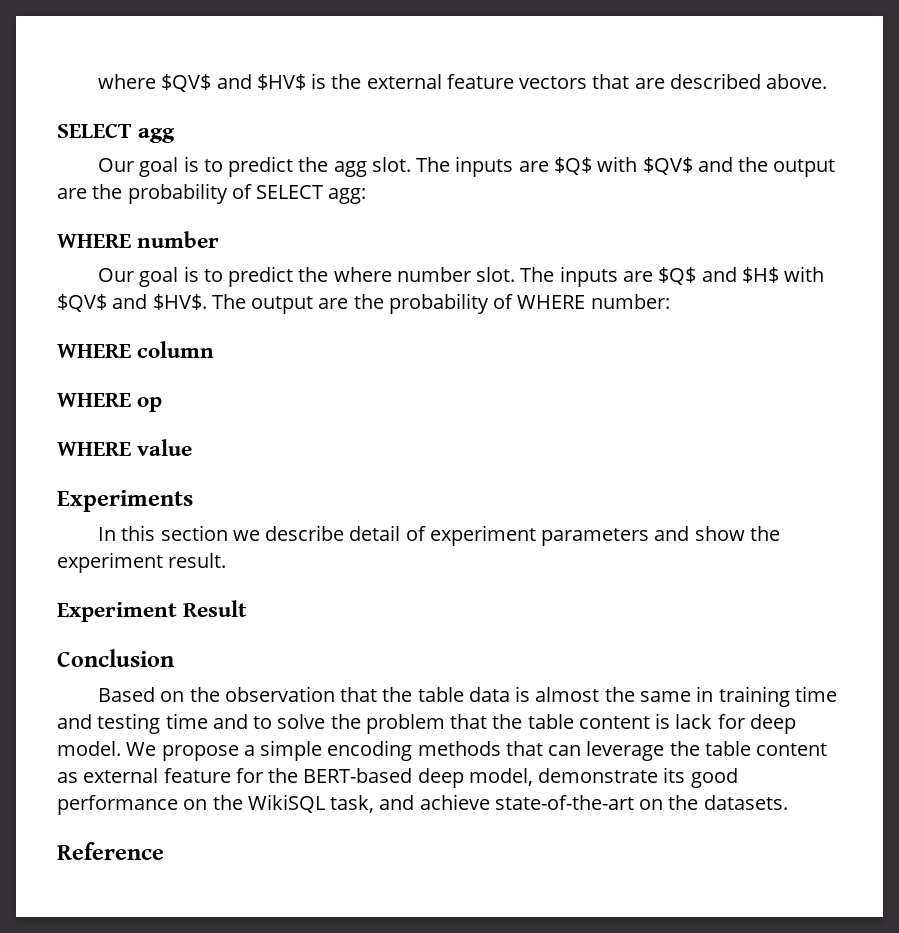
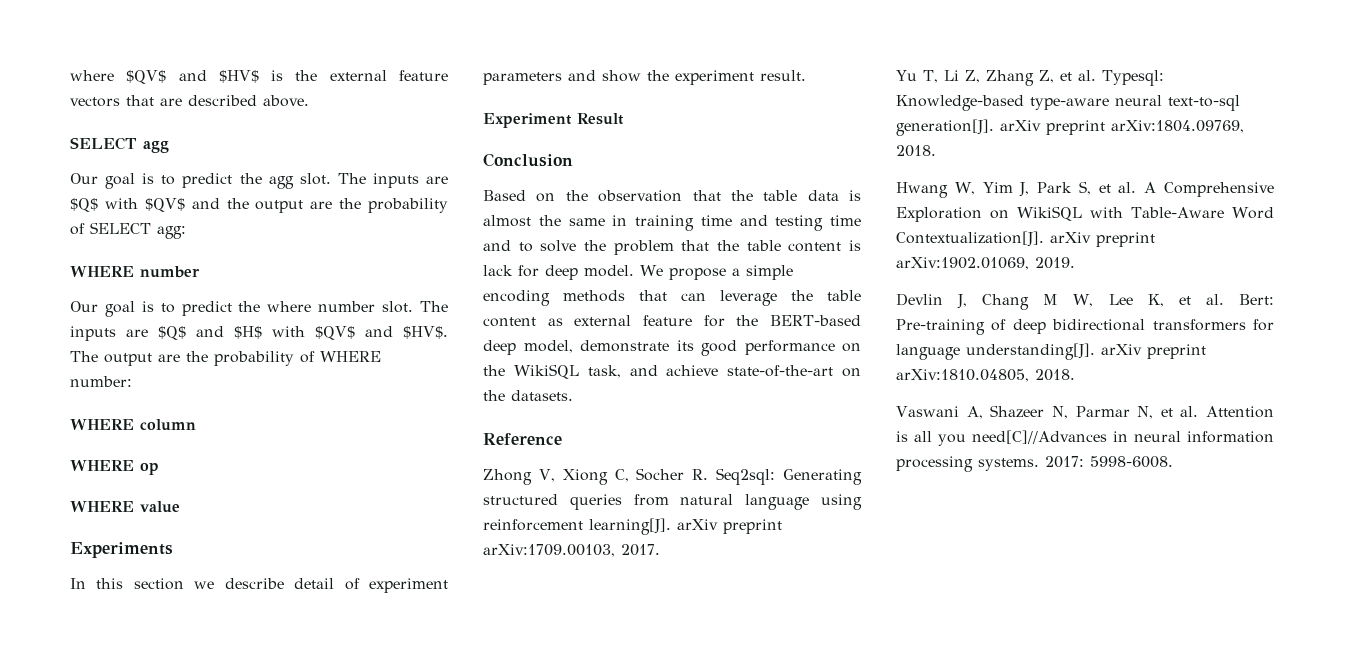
+ Zhong V, Xiong C, Socher R. Seq2sql: Generating structured queries from natural language using reinforcement learning[J]. arXiv preprint arXiv:1709.00103, 2017.
+ Yu T, Li Z, Zhang Z, et al. Typesql: Knowledge-based type-aware neural text-to-sql generation[J]. arXiv preprint arXiv:1804.09769, 2018.
+ Hwang W, Yim J, Park S, et al. A Comprehensive Exploration on WikiSQL with Table-Aware Word Contextualization[J]. arXiv preprint arXiv:1902.01069, 2019.
+ Devlin J, Chang M W, Lee K, et al. Bert: Pre-training of deep bidirectional transformers for language understanding[J]. arXiv preprint arXiv:1810.04805, 2018.
+ Vaswani A, Shazeer N, Parmar N, et al. Attention is all you need[C]//Advances in neural information processing systems. 2017: 5998-6008.

